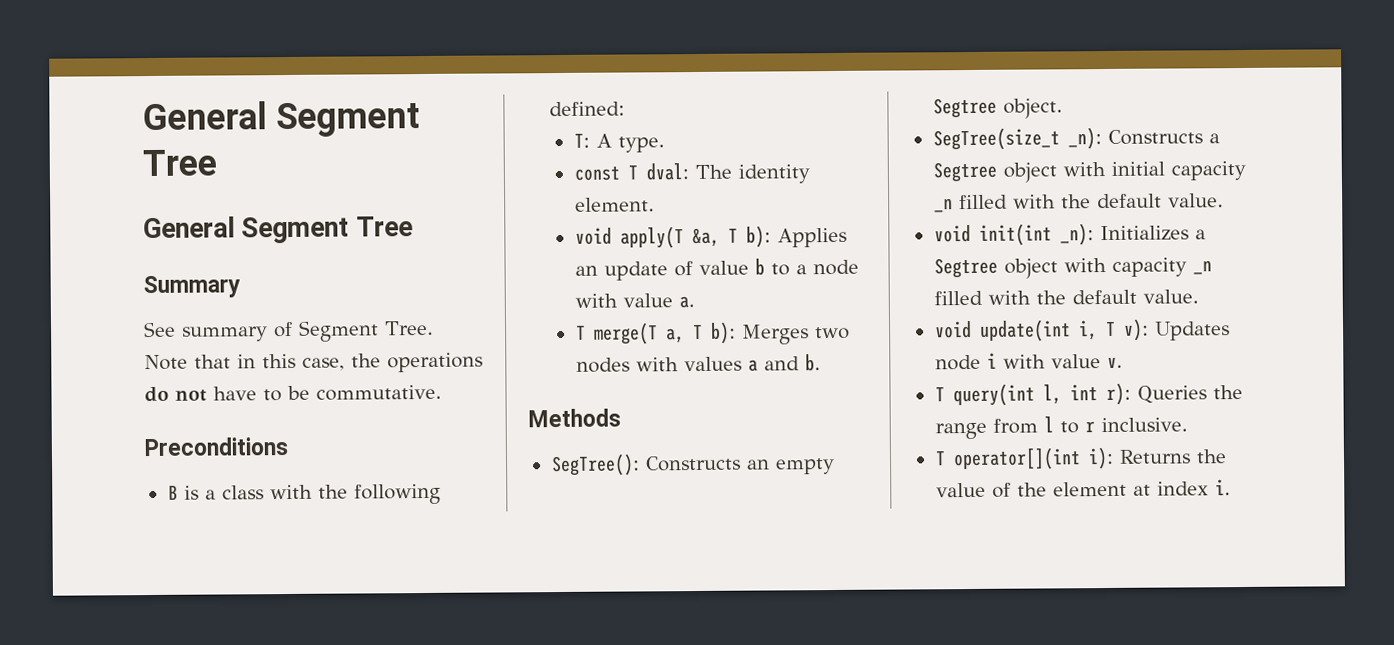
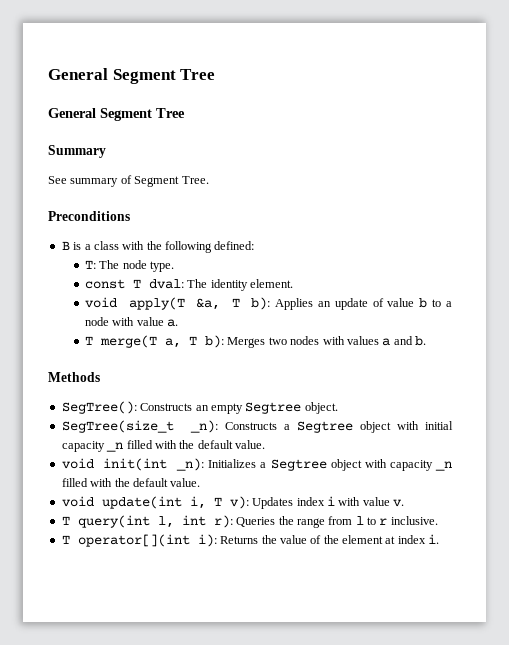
- Note that in this case, the operations do not have to be commutative.
- T: A type.
+ T: The node type.
- void update(int i, T v): Updates node i with value v.
+ void update(int i, T v): Updates index i with value v.

